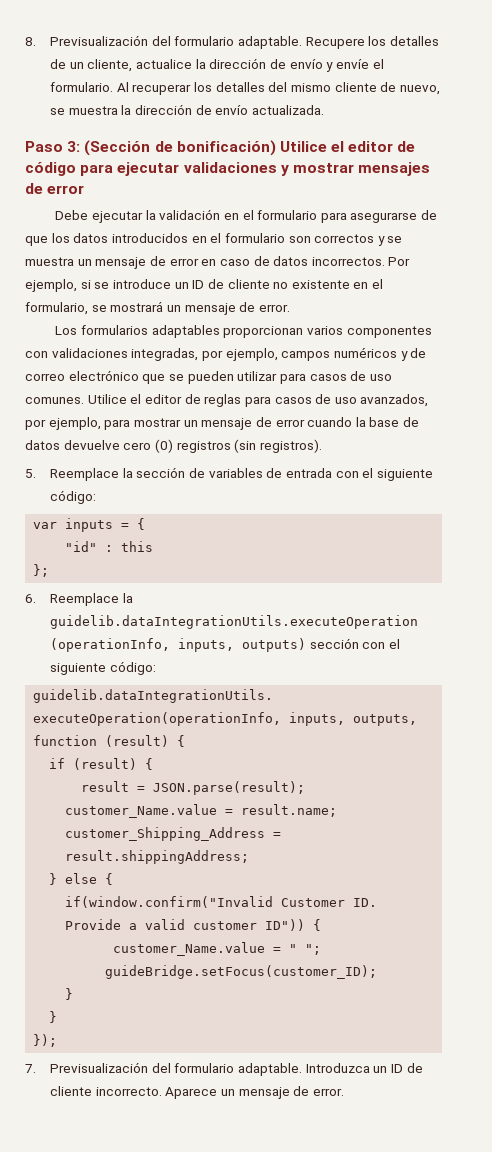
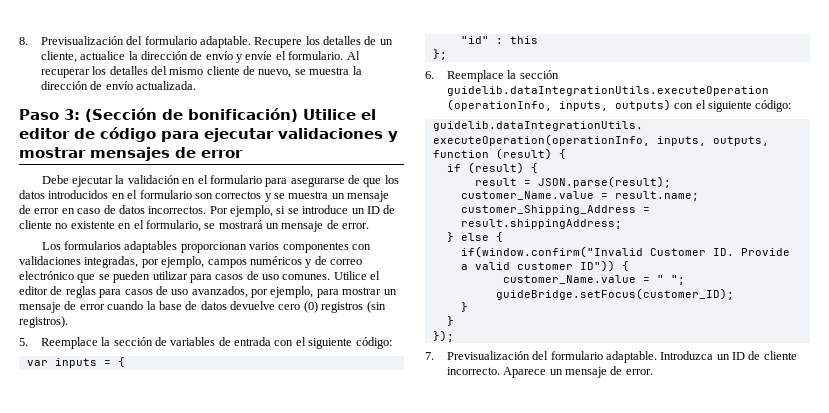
- 6. Reemplace la guidelib.dataIntegrationUtils.executeOperation (operationInfo, inputs, outputs) sección con el siguiente código:
+ 6. Reemplace la sección guidelib.dataIntegrationUtils.executeOperation (operationInfo, inputs, outputs) con el siguiente código:

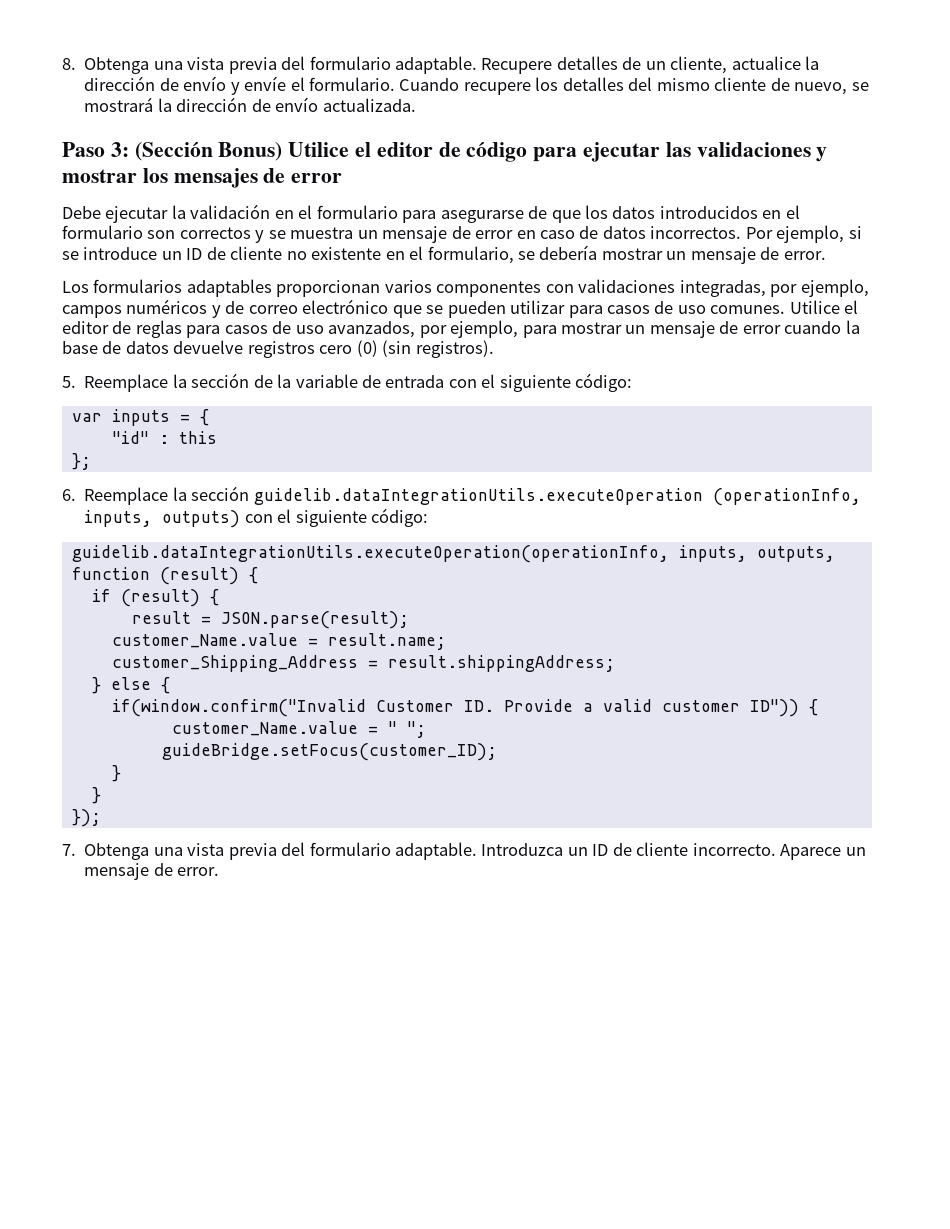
- 8. Previsualización del formulario adaptable.
+ 8. Obtenga una vista previa del formulario adaptable.
- Recupere los detalles de un cliente, actualice la dirección de envío y envíe el formulario.
+ Recupere detalles de un cliente, actualice la dirección de envío y envíe el formulario.
- Al recuperar los detalles del mismo cliente de nuevo, se muestra la dirección de envío actualizada.
+ Cuando recupere los detalles del mismo cliente de nuevo, se mostrará la dirección de envío actualizada.
- Paso 3: (Sección de bonificación) Utilice el editor de código para ejecutar validaciones y mostrar mensajes de error
+ Paso 3: (Sección Bonus) Utilice el editor de código para ejecutar las validaciones y mostrar los mensajes de error
- Por ejemplo, si se introduce un ID de cliente no existente en el formulario, se mostrará un mensaje de error.
+ Por ejemplo, si se introduce un ID de cliente no existente en el formulario, se debería mostrar un mensaje de error.
- Utilice el editor de reglas para casos de uso avanzados, por ejemplo, para mostrar un mensaje de error cuando la base de datos devuelve cero (0) registros (sin registros).
+ Utilice el editor de reglas para casos de uso avanzados, por ejemplo, para mostrar un mensaje de error cuando la base de datos devuelve registros cero (0) (sin registros).
- 5. Reemplace la sección de variables de entrada con el siguiente código:
+ 5. Reemplace la sección de la variable de entrada con el siguiente código:
- 7. Previsualización del formulario adaptable.
+ 7. Obtenga una vista previa del formulario adaptable.

